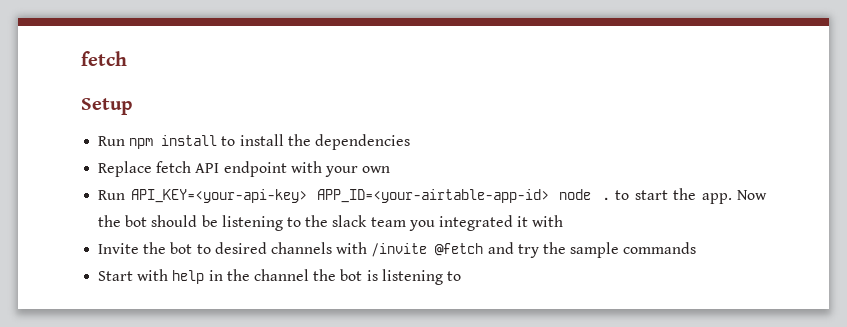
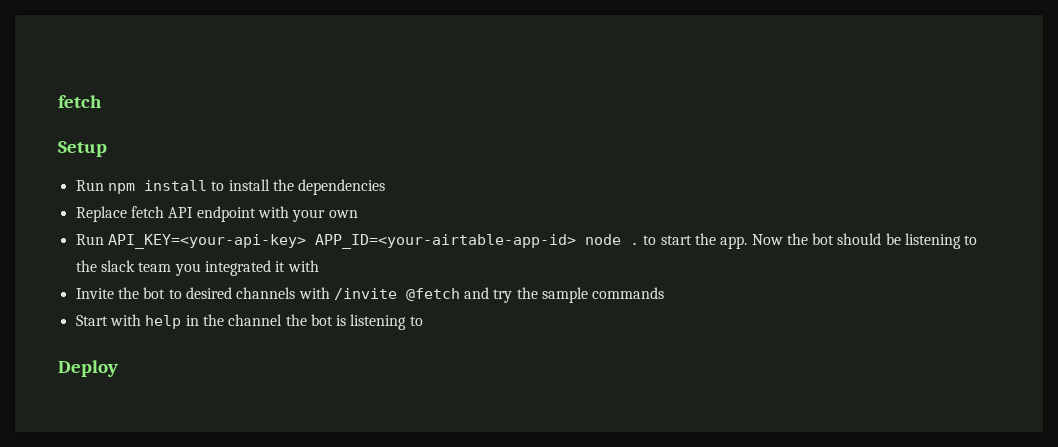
+ Deploy

